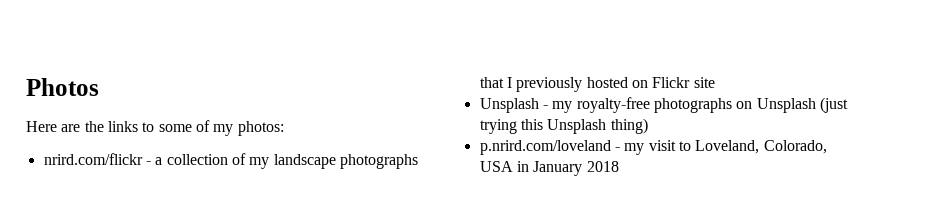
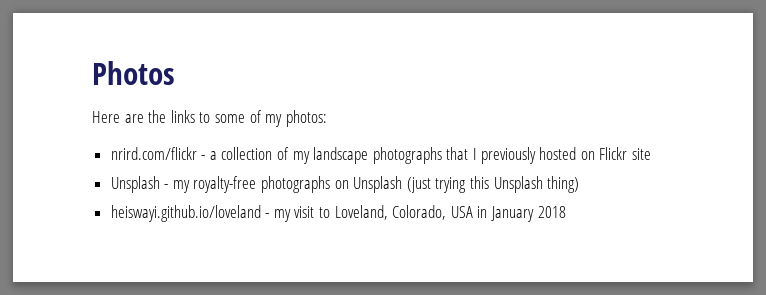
- p.nrird.com/loveland - my visit to Loveland, Colorado, USA in January 2018
+ heiswayi.github.io/loveland - my visit to Loveland, Colorado, USA in January 2018

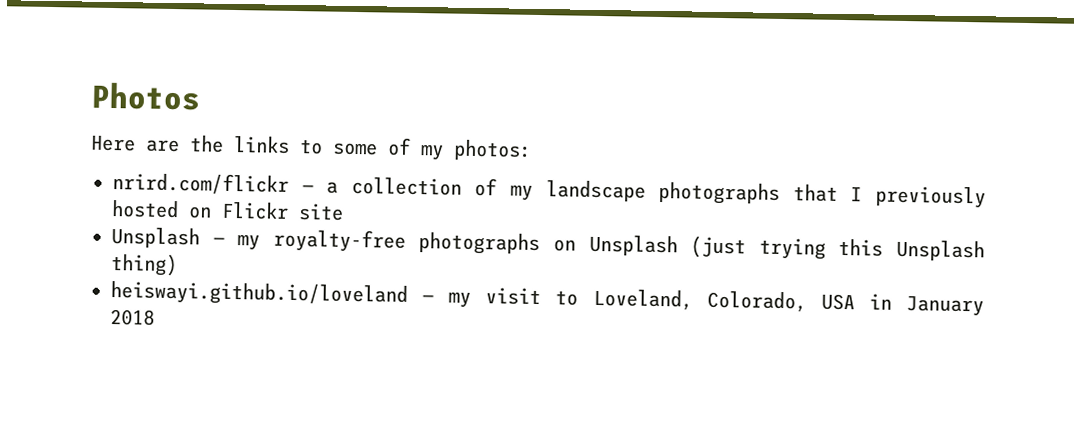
- nrird.com/flickr - a collection of my landscape photographs that I previously hosted on Flickr site
+ nrird.com/flickr — a collection of my landscape photographs that I previously hosted on Flickr site
- Unsplash - my royalty-free photographs on Unsplash (just trying this Unsplash thing)
+ Unsplash — my royalty-free photographs on Unsplash (just trying this Unsplash thing)
- heiswayi.github.io/loveland - my visit to Loveland, Colorado, USA in January 2018
+ heiswayi.github.io/loveland — my visit to Loveland, Colorado, USA in January 2018

